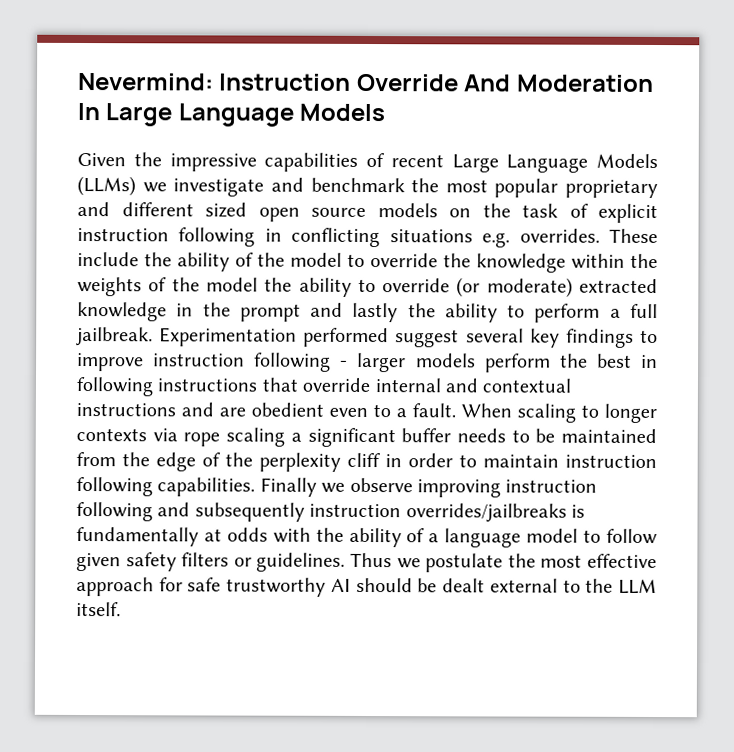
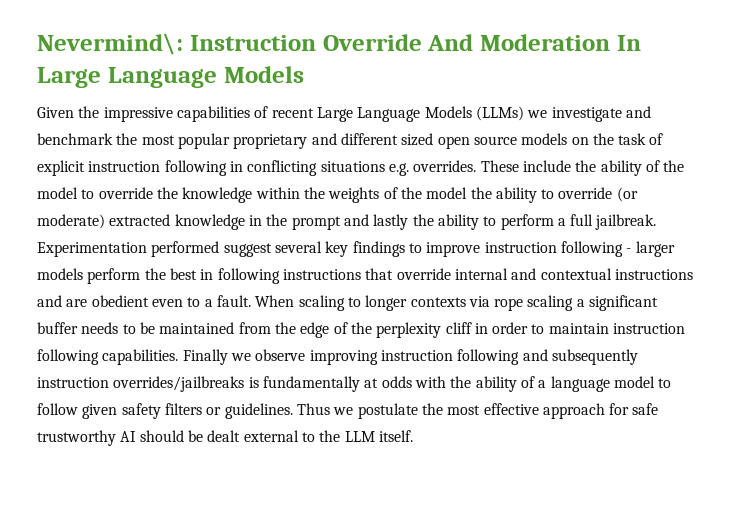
- Nevermind: Instruction Override And Moderation In Large Language Models
+ Nevermind\: Instruction Override And Moderation In Large Language Models

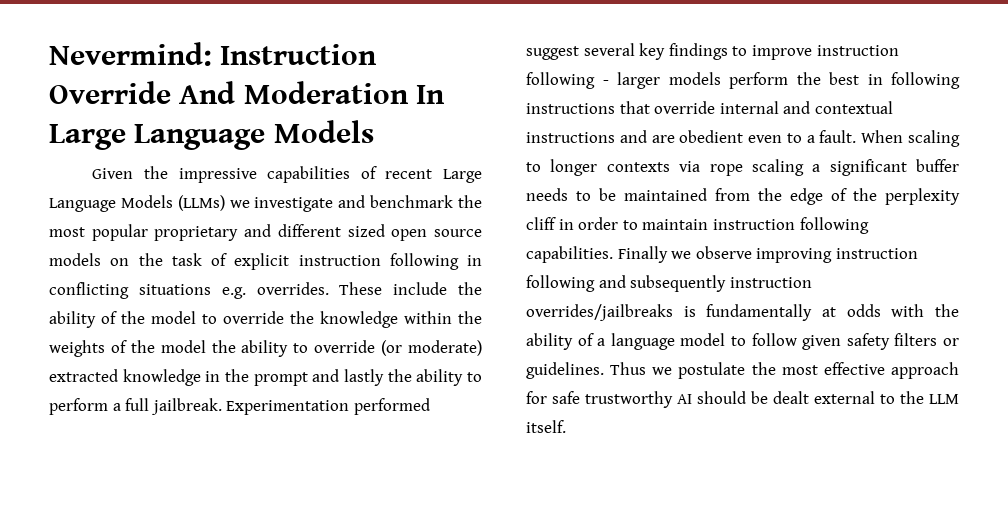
- Nevermind\: Instruction Override And Moderation In Large Language Models
+ Nevermind: Instruction Override And Moderation In Large Language Models

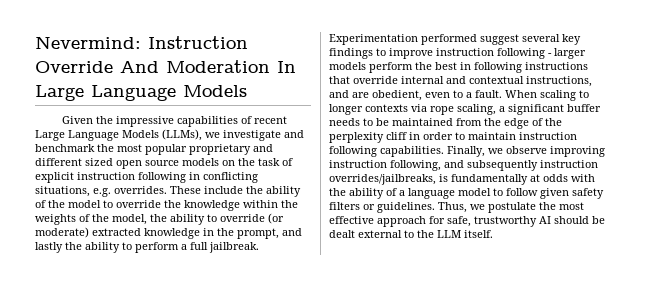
- Given the impressive capabilities of recent Large Language Models (LLMs) we investigate and benchmark the most popular proprietary and different sized open source models on the task of explicit instruction following in conflicting situations e.g. overrides.
+ Given the impressive capabilities of recent Large Language Models (LLMs), we investigate and benchmark the most popular proprietary and different sized open source models on the task of explicit instruction following in conflicting situations, e.g. overrides.
- These include the ability of the model to override the knowledge within the weights of the model the ability to override (or moderate) extracted knowledge in the prompt and lastly the ability to perform a full jailbreak.
+ These include the ability of the model to override the knowledge within the weights of the model, the ability to override (or moderate) extracted knowledge in the prompt, and lastly the ability to perform a full jailbreak.
- Experimentation performed suggest several key findings to improve instruction following - larger models perform the best in following instructions that override internal and contextual instructions and are obedient even to a fault.
+ Experimentation performed suggest several key findings to improve instruction following - larger models perform the best in following instructions that override internal and contextual instructions, and are obedient, even to a fault.
- When scaling to longer contexts via rope scaling a significant buffer needs to be maintained from the edge of the perplexity cliff in order to maintain instruction following capabilities.
+ When scaling to longer contexts via rope scaling, a significant buffer needs to be maintained from the edge of the perplexity cliff in order to maintain instruction following capabilities.
- Finally we observe improving instruction following and subsequently instruction overrides/jailbreaks is fundamentally at odds with the ability of a language model to follow given safety filters or guidelines.
+ Finally, we observe improving instruction following, and subsequently instruction overrides/jailbreaks, is fundamentally at odds with the ability of a language model to follow given safety filters or guidelines.
- Thus we postulate the most effective approach for safe trustworthy AI should be dealt external to the LLM itself.
+ Thus, we postulate the most effective approach for safe, trustworthy AI should be dealt external to the LLM itself.

